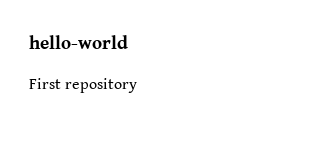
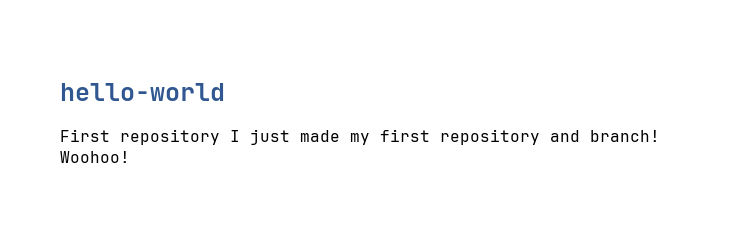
- First repository
+ First repository I just made my first repository and branch! Woohoo!

